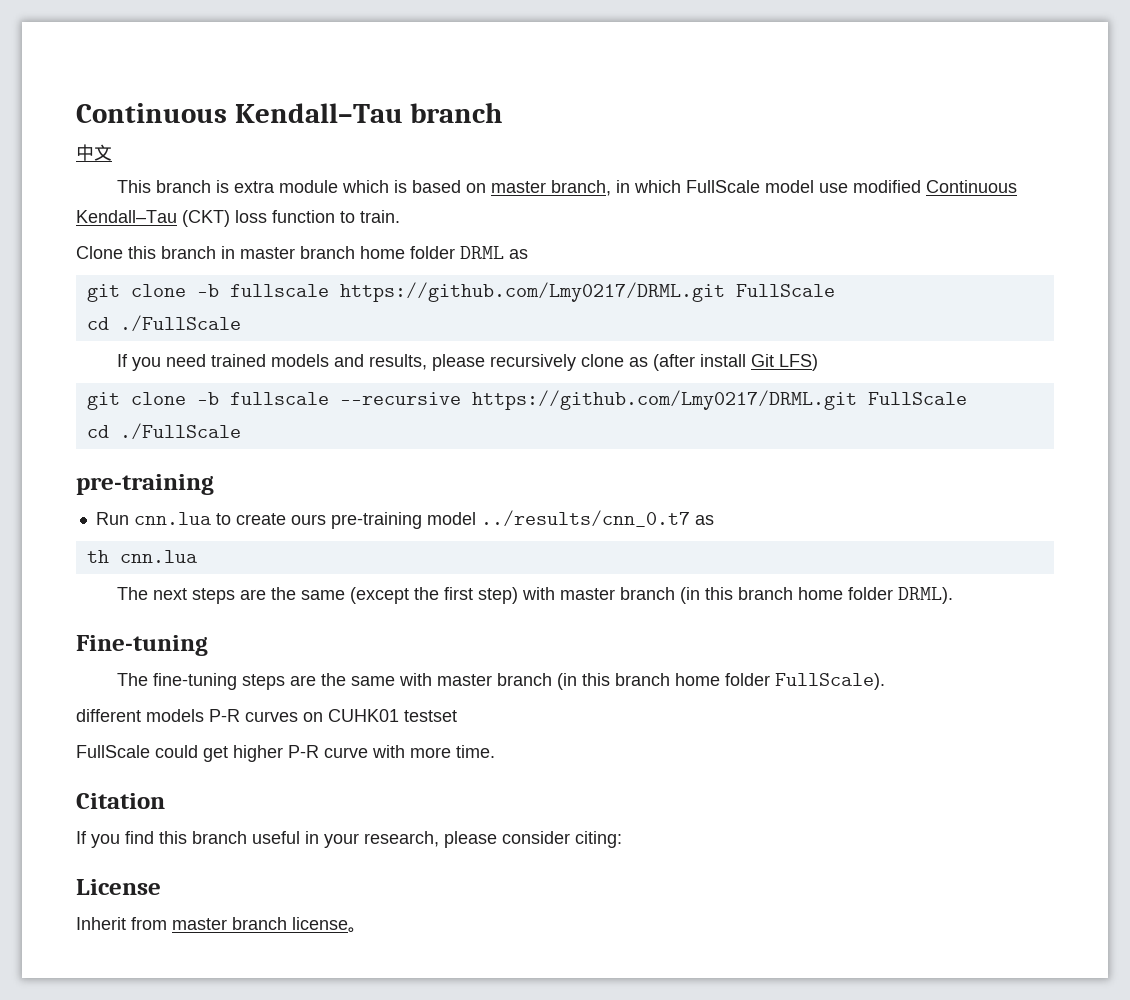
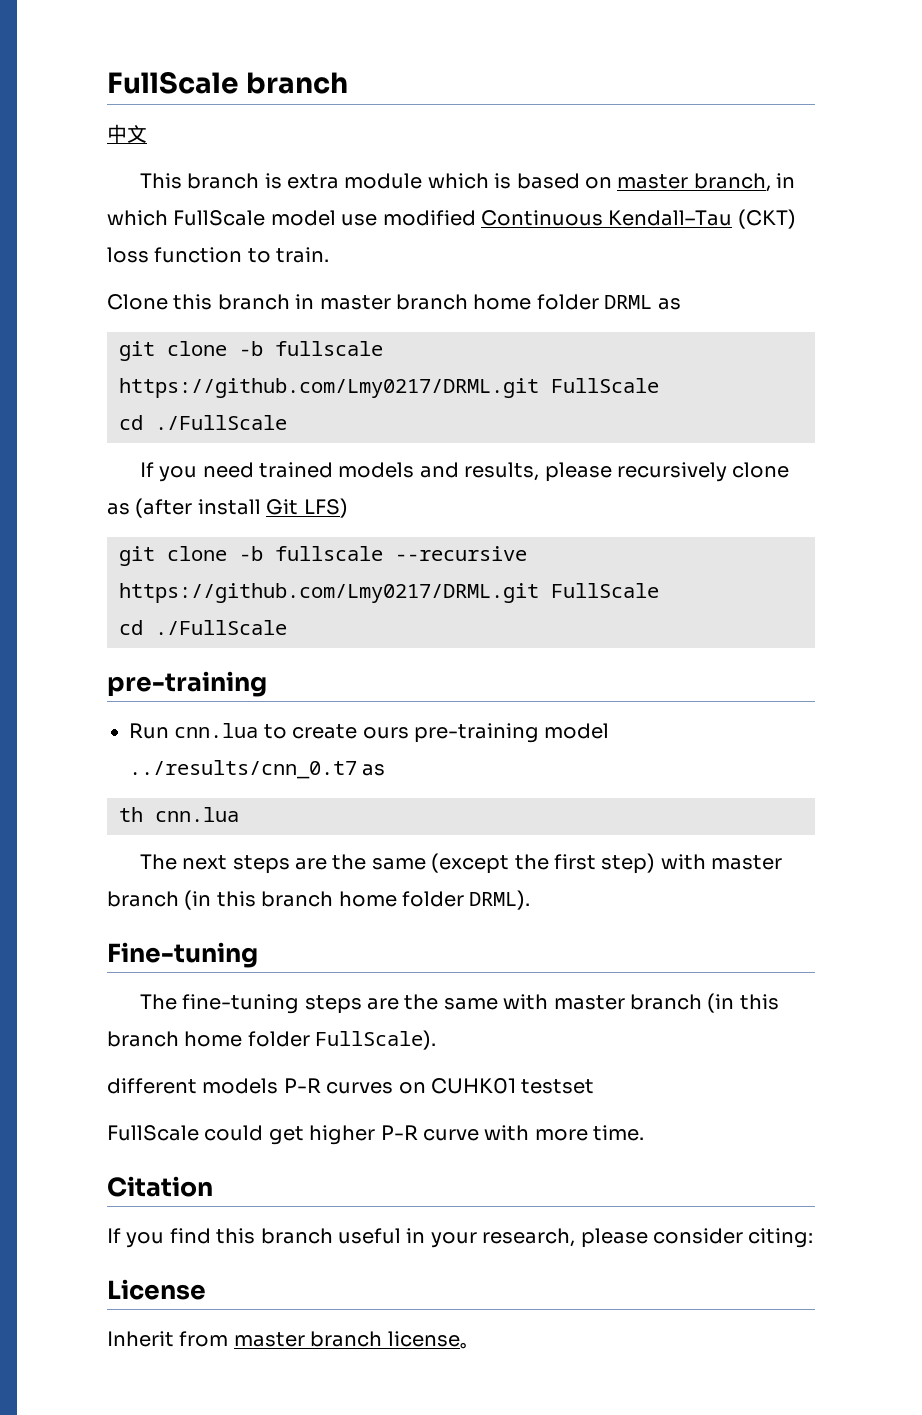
- Continuous Kendall–Tau branch
+ FullScale branch

